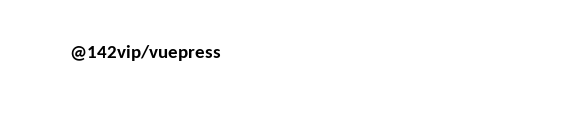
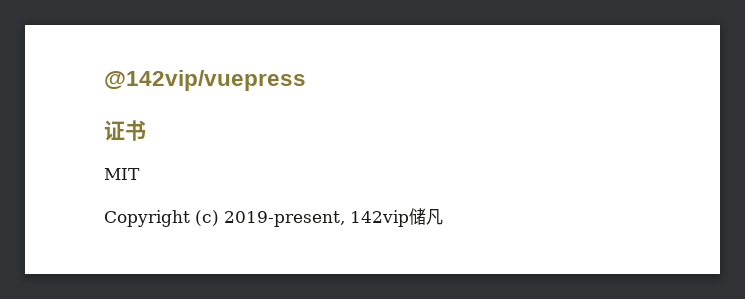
+ 证书
+ MIT
+ Copyright (c) 2019-present, 142vip储凡

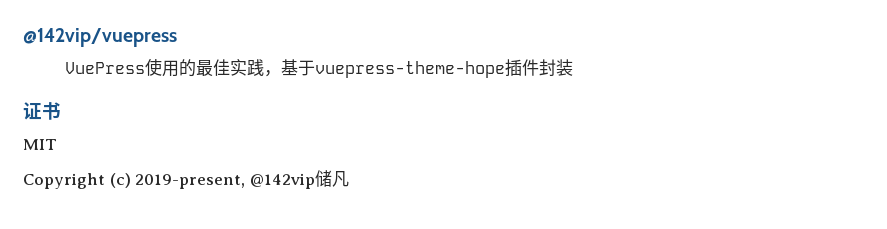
+ VuePress使用的最佳实践，基于vuepress-theme-hope插件封装
- Copyright (c) 2019-present, 142vip储凡
+ Copyright (c) 2019-present, @142vip储凡

